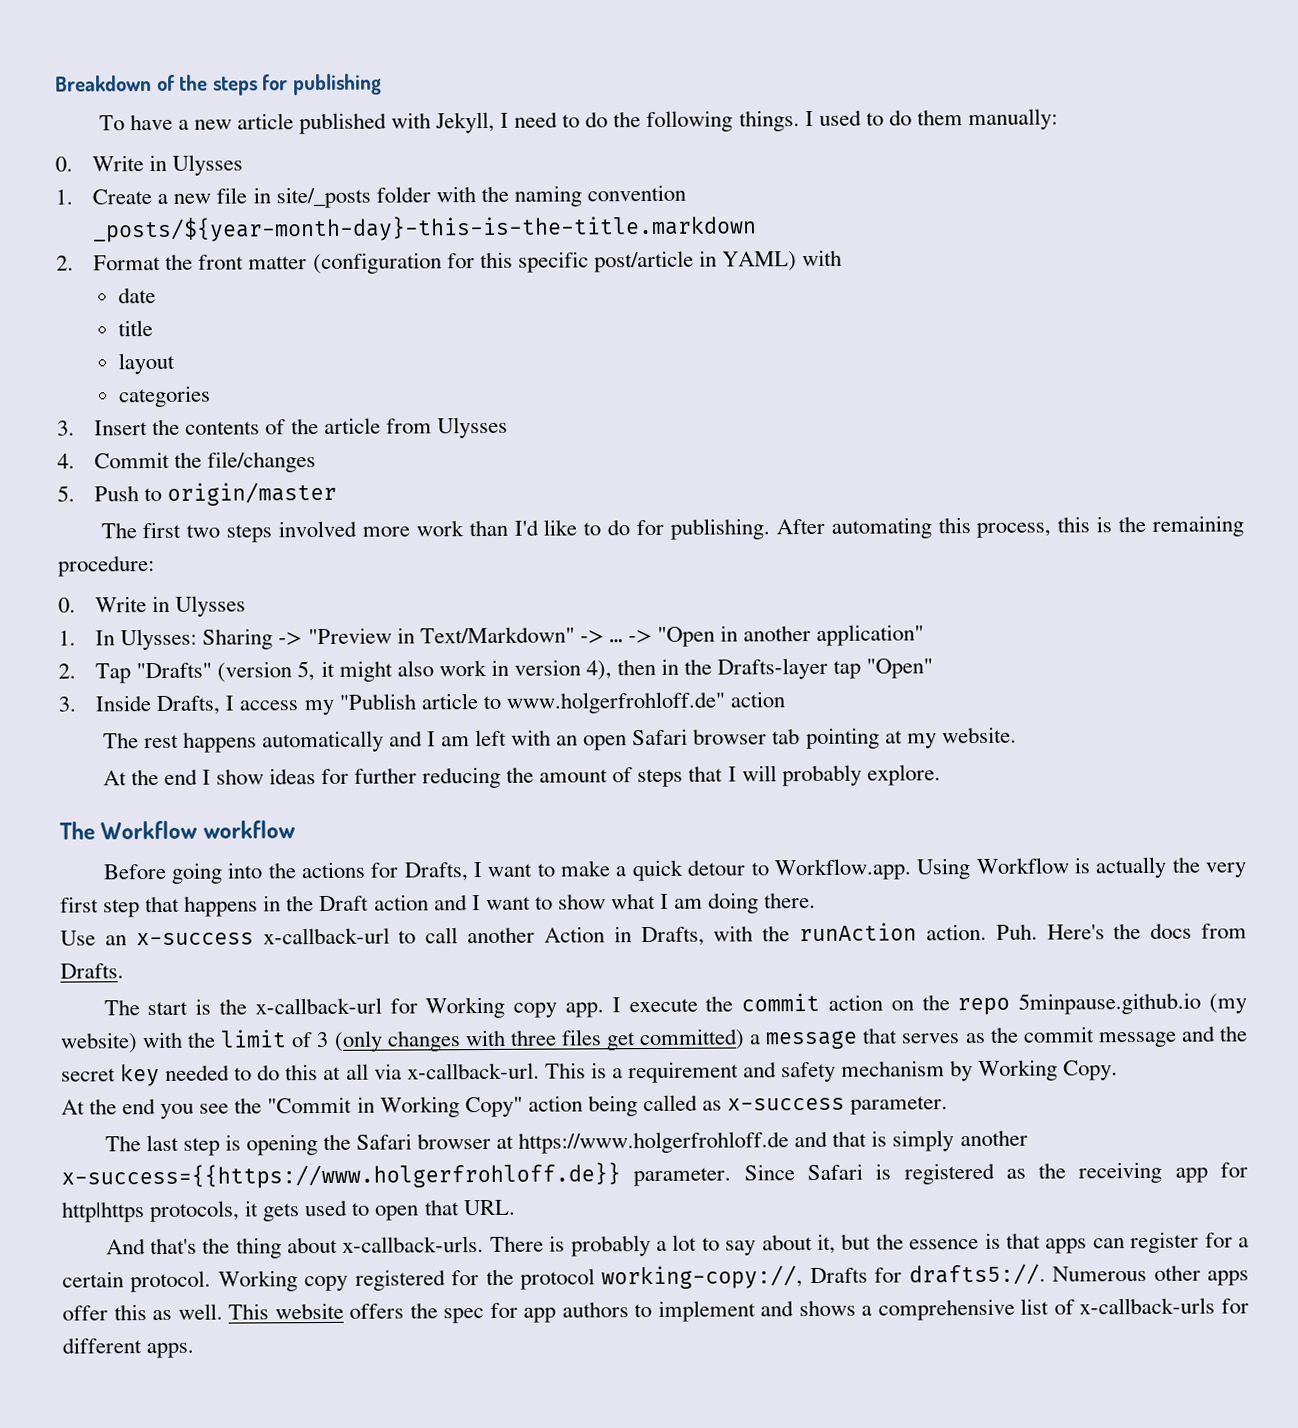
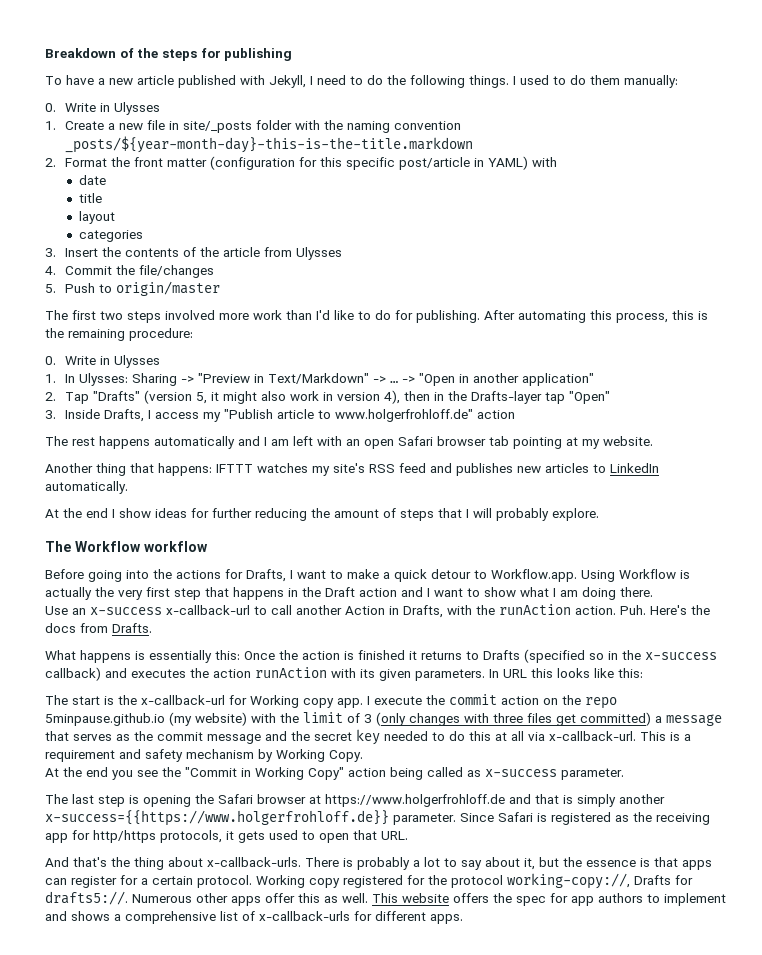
+ Another thing that happens: IFTTT watches my site's RSS feed and publishes new articles to LinkedIn automatically.
+ What happens is essentially this: Once the action is finished it returns to Drafts (specified so in the x-success callback) and executes the action runAction with its given parameters. In URL this looks like this:
- Since Safari is registered as the receiving app for http|https protocols, it gets used to open that URL.
+ Since Safari is registered as the receiving app for http/https protocols, it gets used to open that URL.

